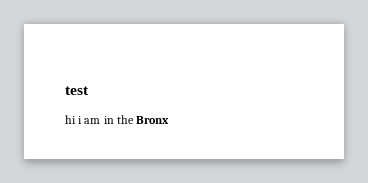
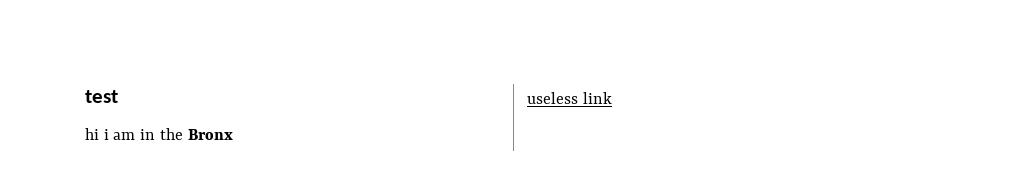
+ useless link

